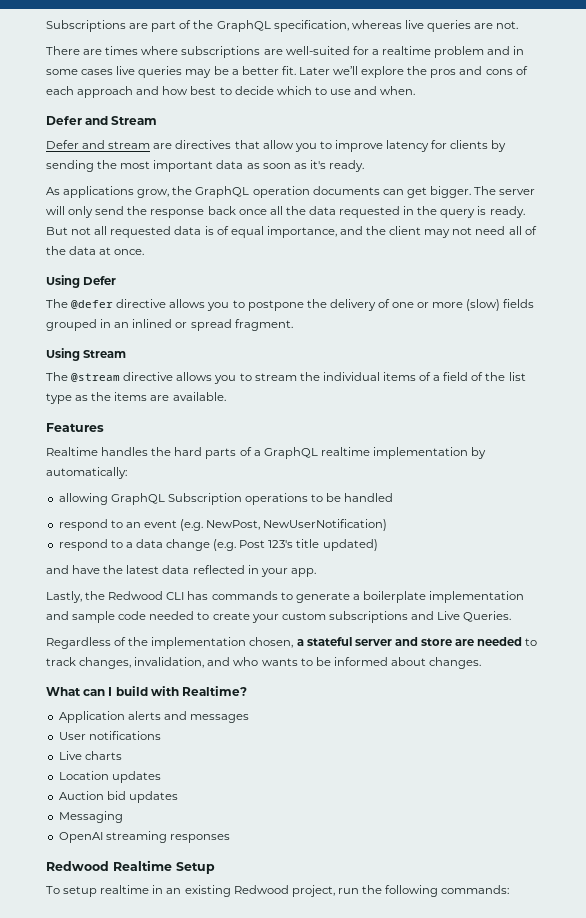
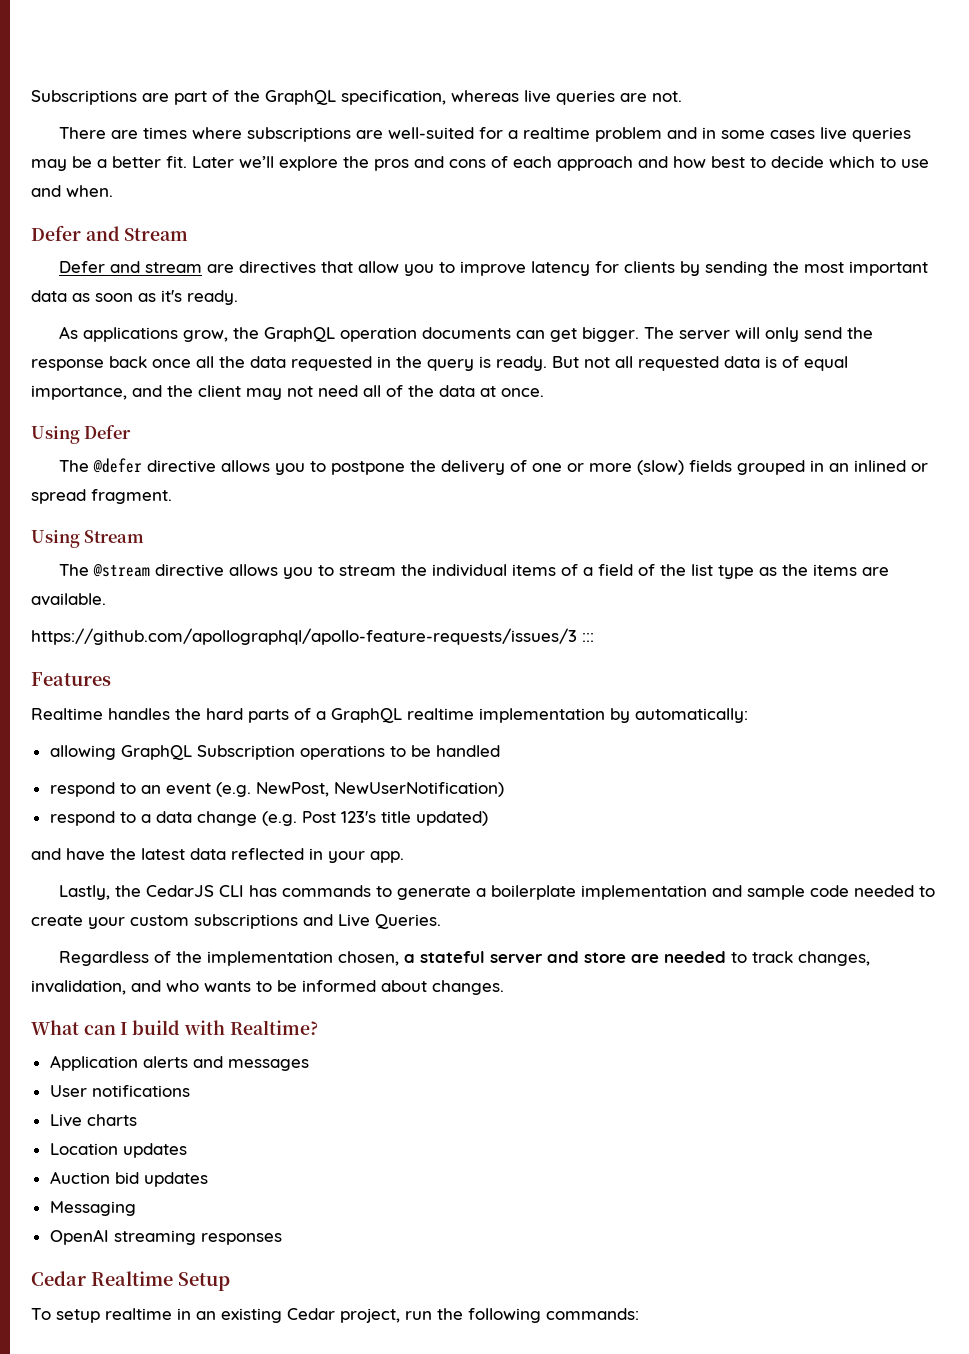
+ https://github.com/apollographql/apollo-feature-requests/issues/3 :::
- Lastly, the Redwood CLI has commands to generate a boilerplate implementation and sample code needed to create your custom subscriptions and Live Queries.
+ Lastly, the CedarJS CLI has commands to generate a boilerplate implementation and sample code needed to create your custom subscriptions and Live Queries.
- Redwood Realtime Setup
+ Cedar Realtime Setup
- To setup realtime in an existing Redwood project, run the following commands:
+ To setup realtime in an existing Cedar project, run the following commands:

